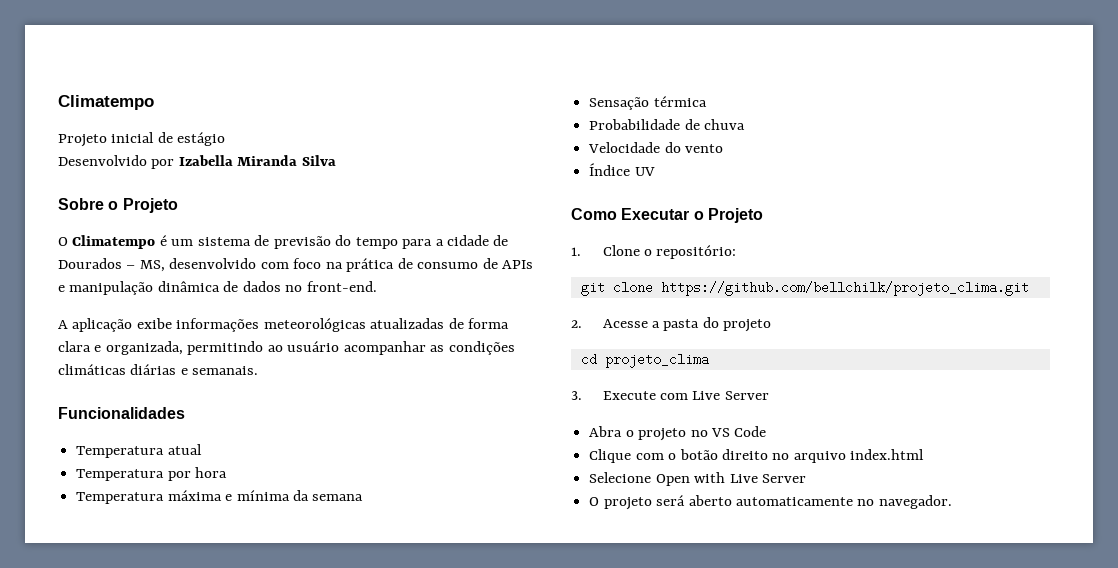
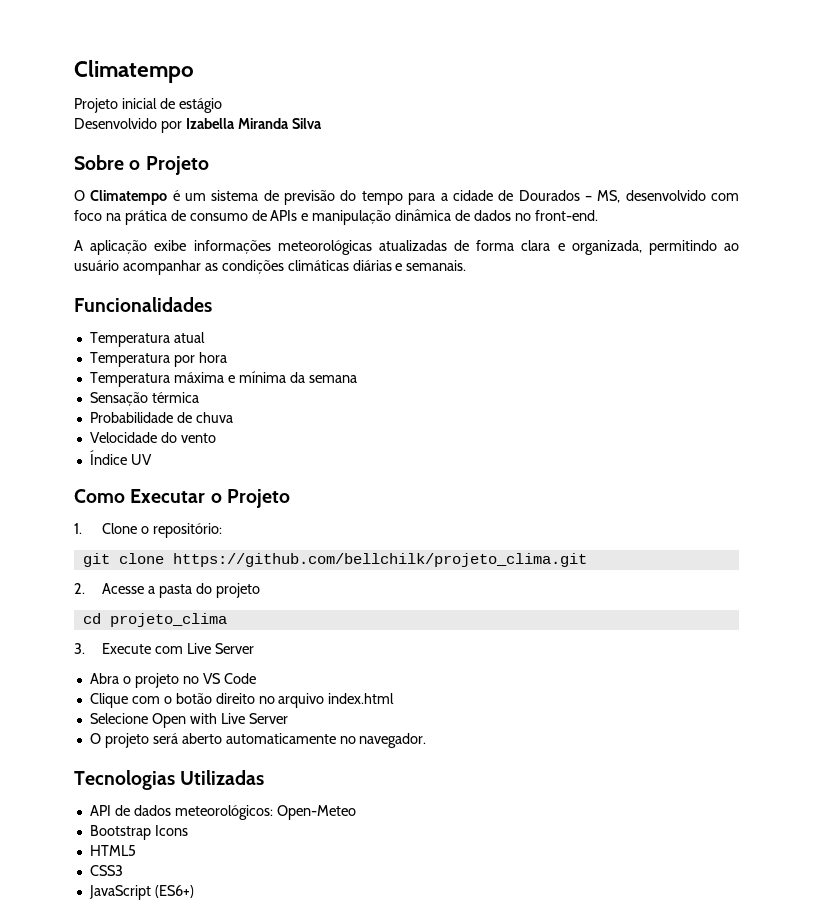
+ Tecnologias Utilizadas
+ API de dados meteorológicos: Open-Meteo
+ Bootstrap Icons
+ HTML5
+ CSS3
+ JavaScript (ES6+)

